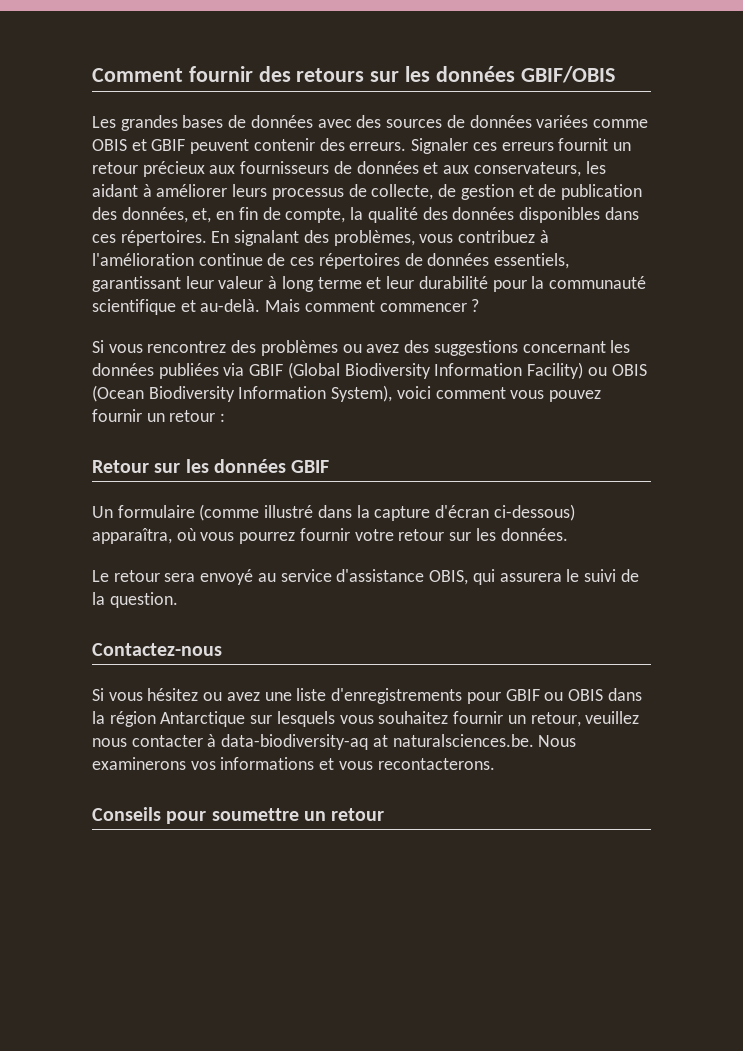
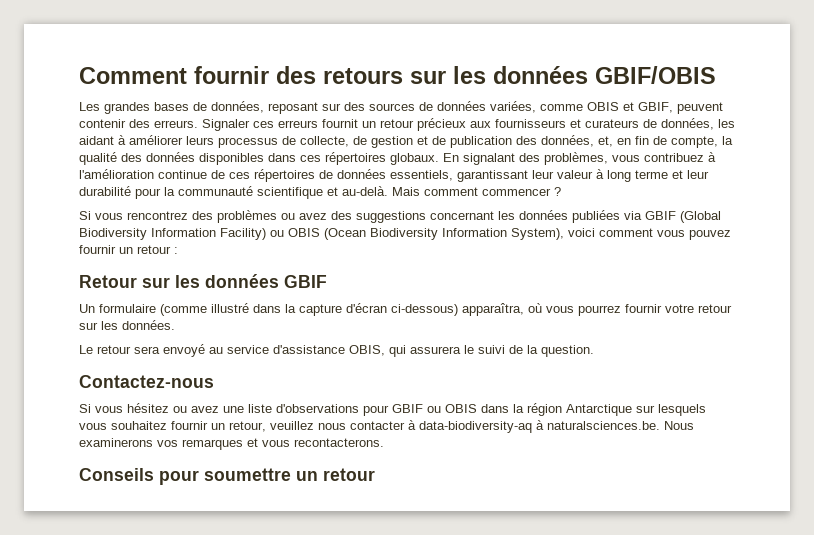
- Les grandes bases de données avec des sources de données variées comme OBIS et GBIF peuvent contenir des erreurs.
+ Les grandes bases de données, reposant sur des sources de données variées, comme OBIS et GBIF, peuvent contenir des erreurs.
- Signaler ces erreurs fournit un retour précieux aux fournisseurs de données et aux conservateurs, les aidant à améliorer leurs processus de collecte, de gestion et de publication des données, et, en fin de compte, la qualité des données disponibles dans ces répertoires.
+ Signaler ces erreurs fournit un retour précieux aux fournisseurs et curateurs de données, les aidant à améliorer leurs processus de collecte, de gestion et de publication des données, et, en fin de compte, la qualité des données disponibles dans ces répertoires globaux.
- Si vous hésitez ou avez une liste d'enregistrements pour GBIF ou OBIS dans la région Antarctique sur lesquels vous souhaitez fournir un retour, veuillez nous contacter à data-biodiversity-aq at naturalsciences.be. Nous examinerons vos informations et vous recontacterons.
+ Si vous hésitez ou avez une liste d'observations pour GBIF ou OBIS dans la région Antarctique sur lesquels vous souhaitez fournir un retour, veuillez nous contacter à data-biodiversity-aq à naturalsciences.be. Nous examinerons vos remarques et vous recontacterons.

